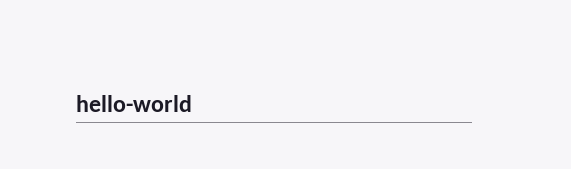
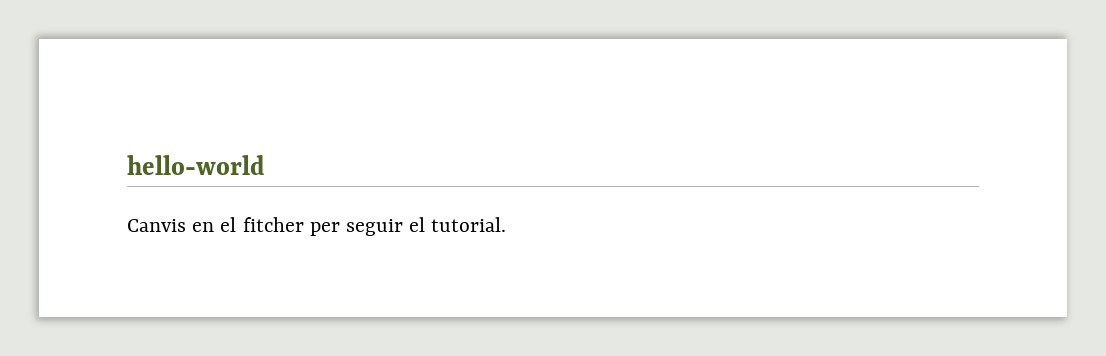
+ Canvis en el fitcher per seguir el tutorial.

